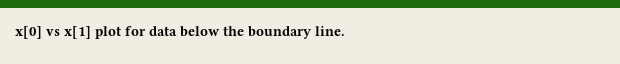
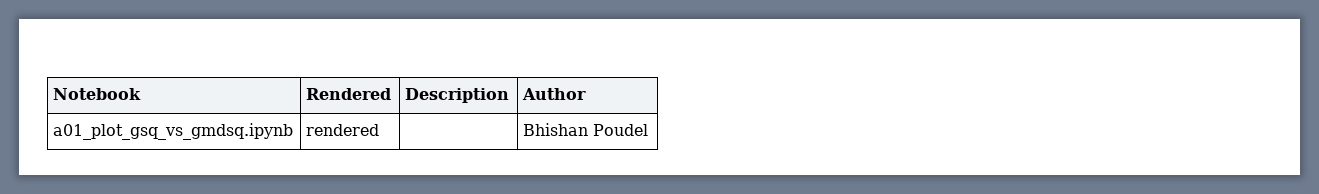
- x[0] vs x[1] plot for data below the boundary line.
+ Notebook | Rendered | Description | Author
+ a01_plot_gsq_vs_gmdsq.ipynb | rendered | | Bhishan Poudel

